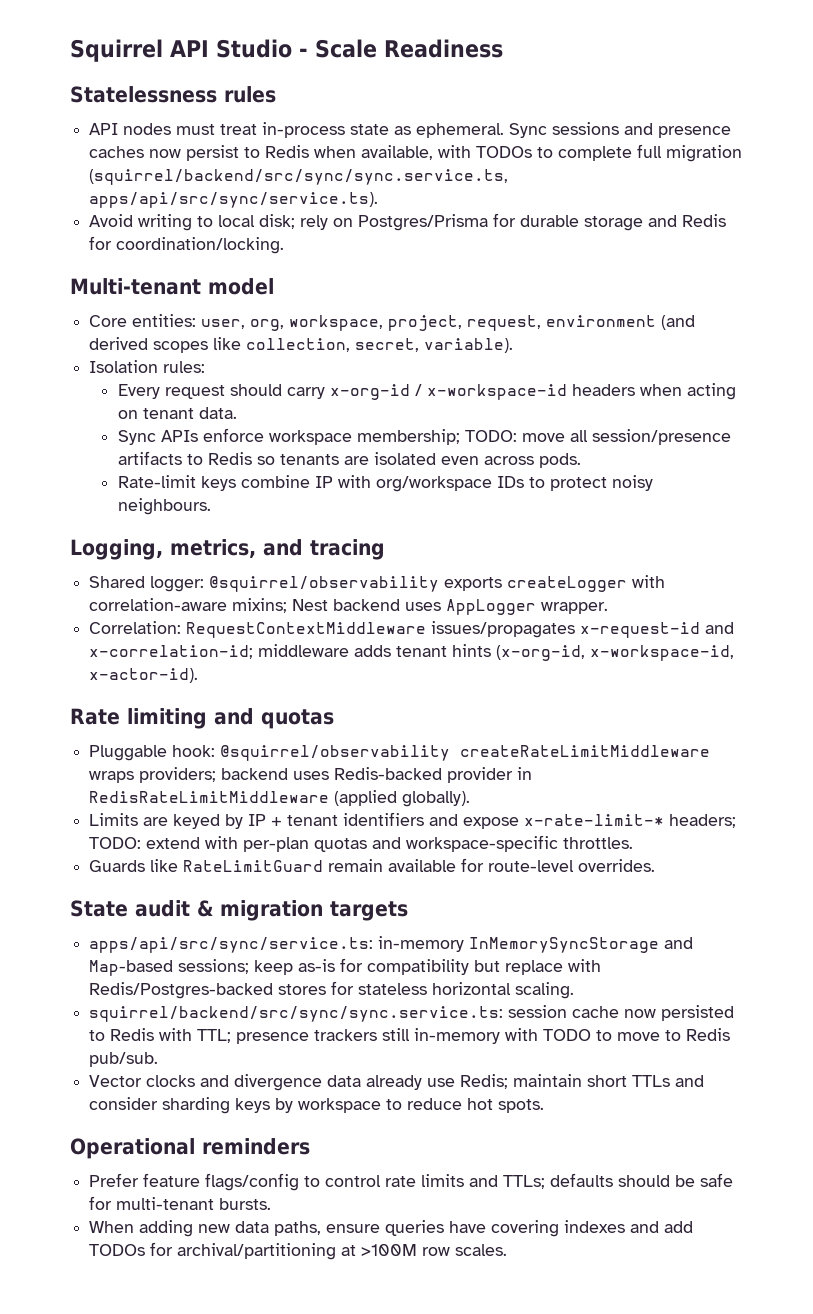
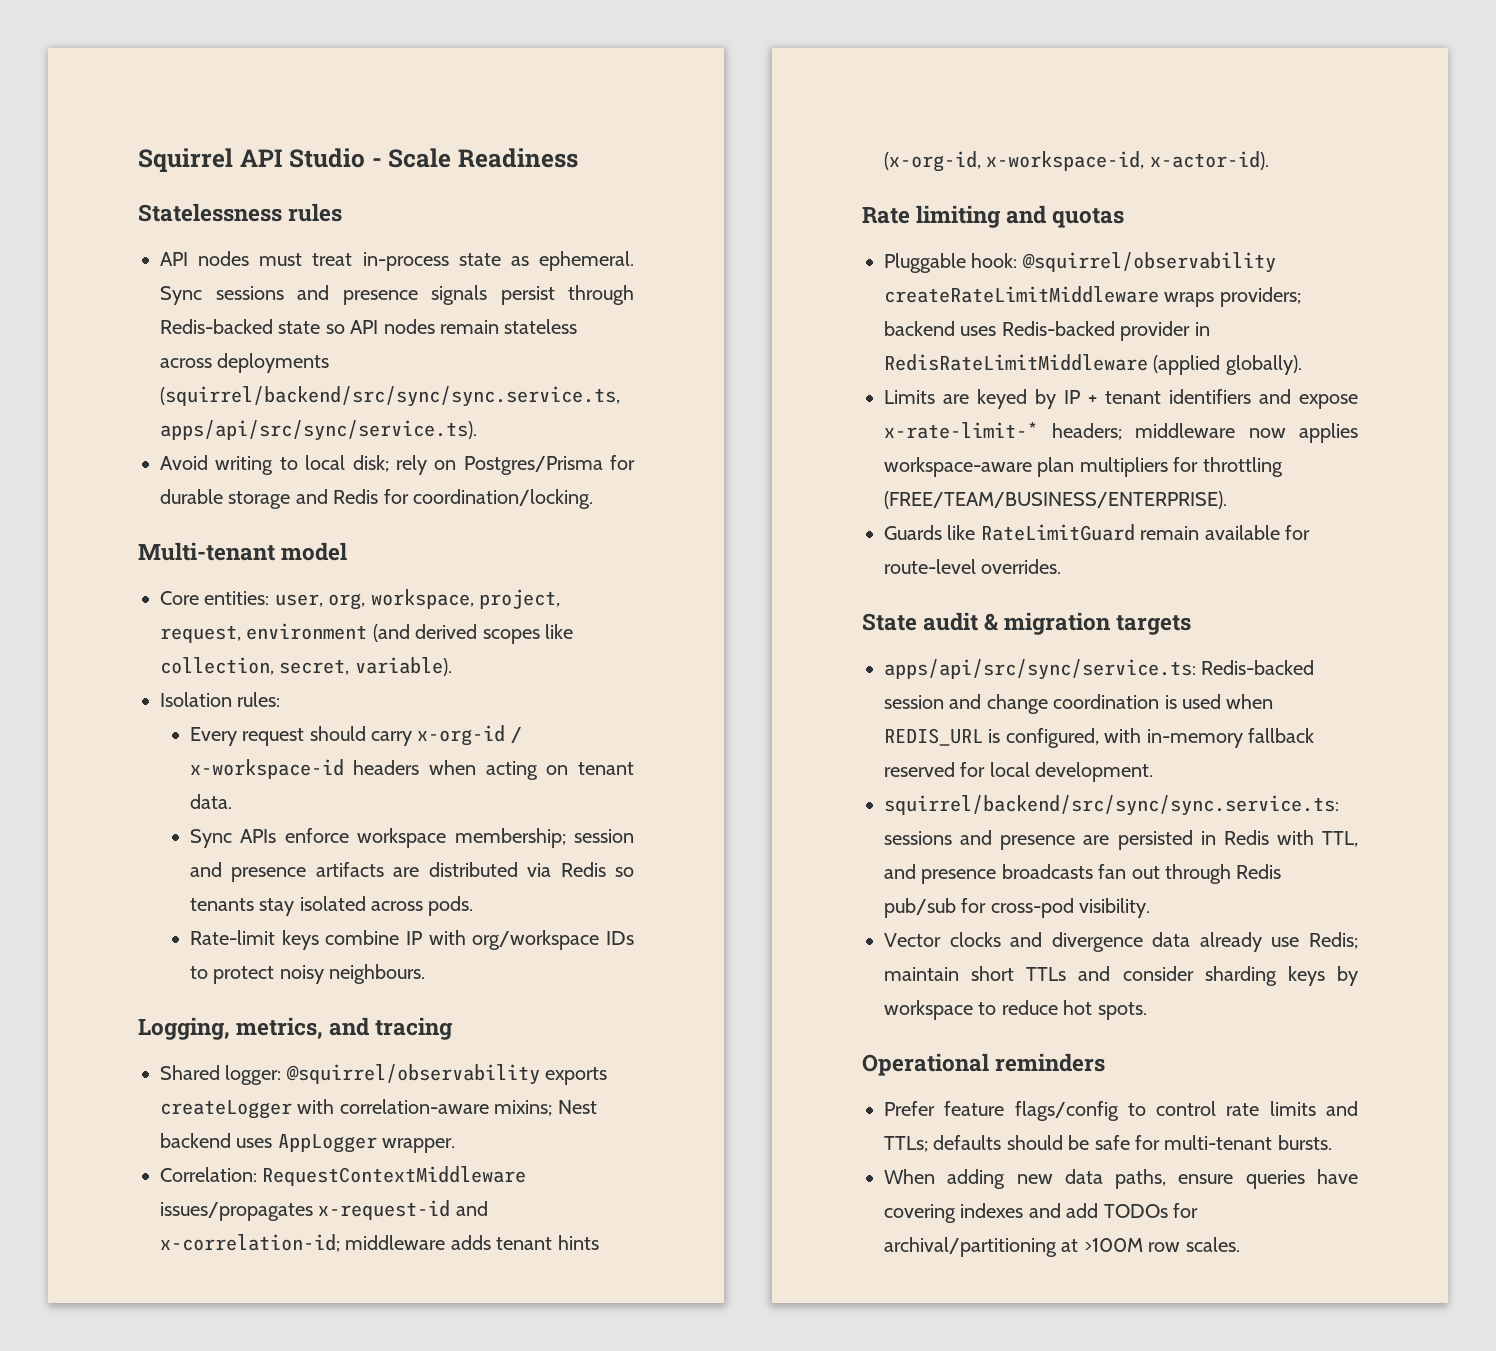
- Sync sessions and presence caches now persist to Redis when available, with TODOs to complete full migration (squirrel/backend/src/sync/sync.service.ts, apps/api/src/sync/service.ts).
+ Sync sessions and presence signals persist through Redis-backed state so API nodes remain stateless across deployments (squirrel/backend/src/sync/sync.service.ts, apps/api/src/sync/service.ts).
- Sync APIs enforce workspace membership; TODO: move all session/presence artifacts to Redis so tenants are isolated even across pods.
+ Sync APIs enforce workspace membership; session and presence artifacts are distributed via Redis so tenants stay isolated across pods.
- Limits are keyed by IP + tenant identifiers and expose x-rate-limit-* headers; TODO: extend with per-plan quotas and workspace-specific throttles.
+ Limits are keyed by IP + tenant identifiers and expose x-rate-limit-* headers; middleware now applies workspace-aware plan multipliers for throttling (FREE/TEAM/BUSINESS/ENTERPRISE).
- apps/api/src/sync/service.ts: in-memory InMemorySyncStorage and Map-based sessions; keep as-is for compatibility but replace with Redis/Postgres-backed stores for stateless horizontal scaling.
- squirrel/backend/src/sync/sync.service.ts: session cache now persisted to Redis with TTL; presence trackers still in-memory with TODO to move to Redis pub/sub.
+ apps/api/src/sync/service.ts: Redis-backed session and change coordination is used when REDIS_URL is configured, with in-memory fallback reserved for local development.
+ squirrel/backend/src/sync/sync.service.ts: sessions and presence are persisted in Redis with TTL, and presence broadcasts fan out through Redis pub/sub for cross-pod visibility.

